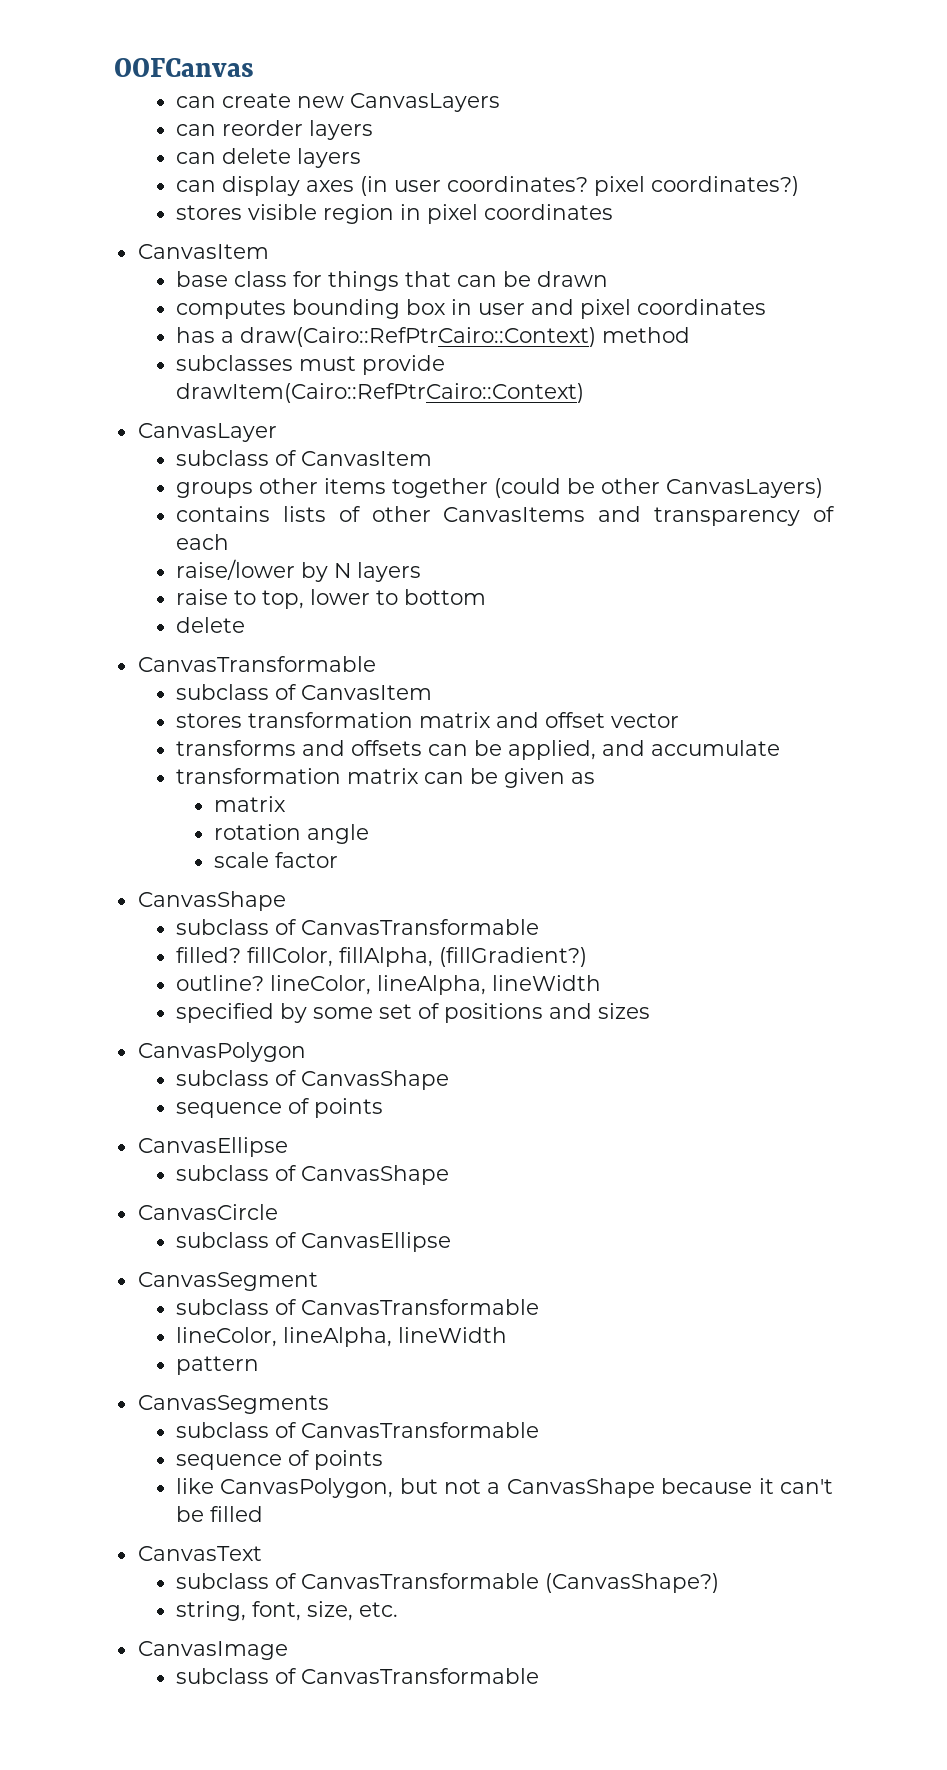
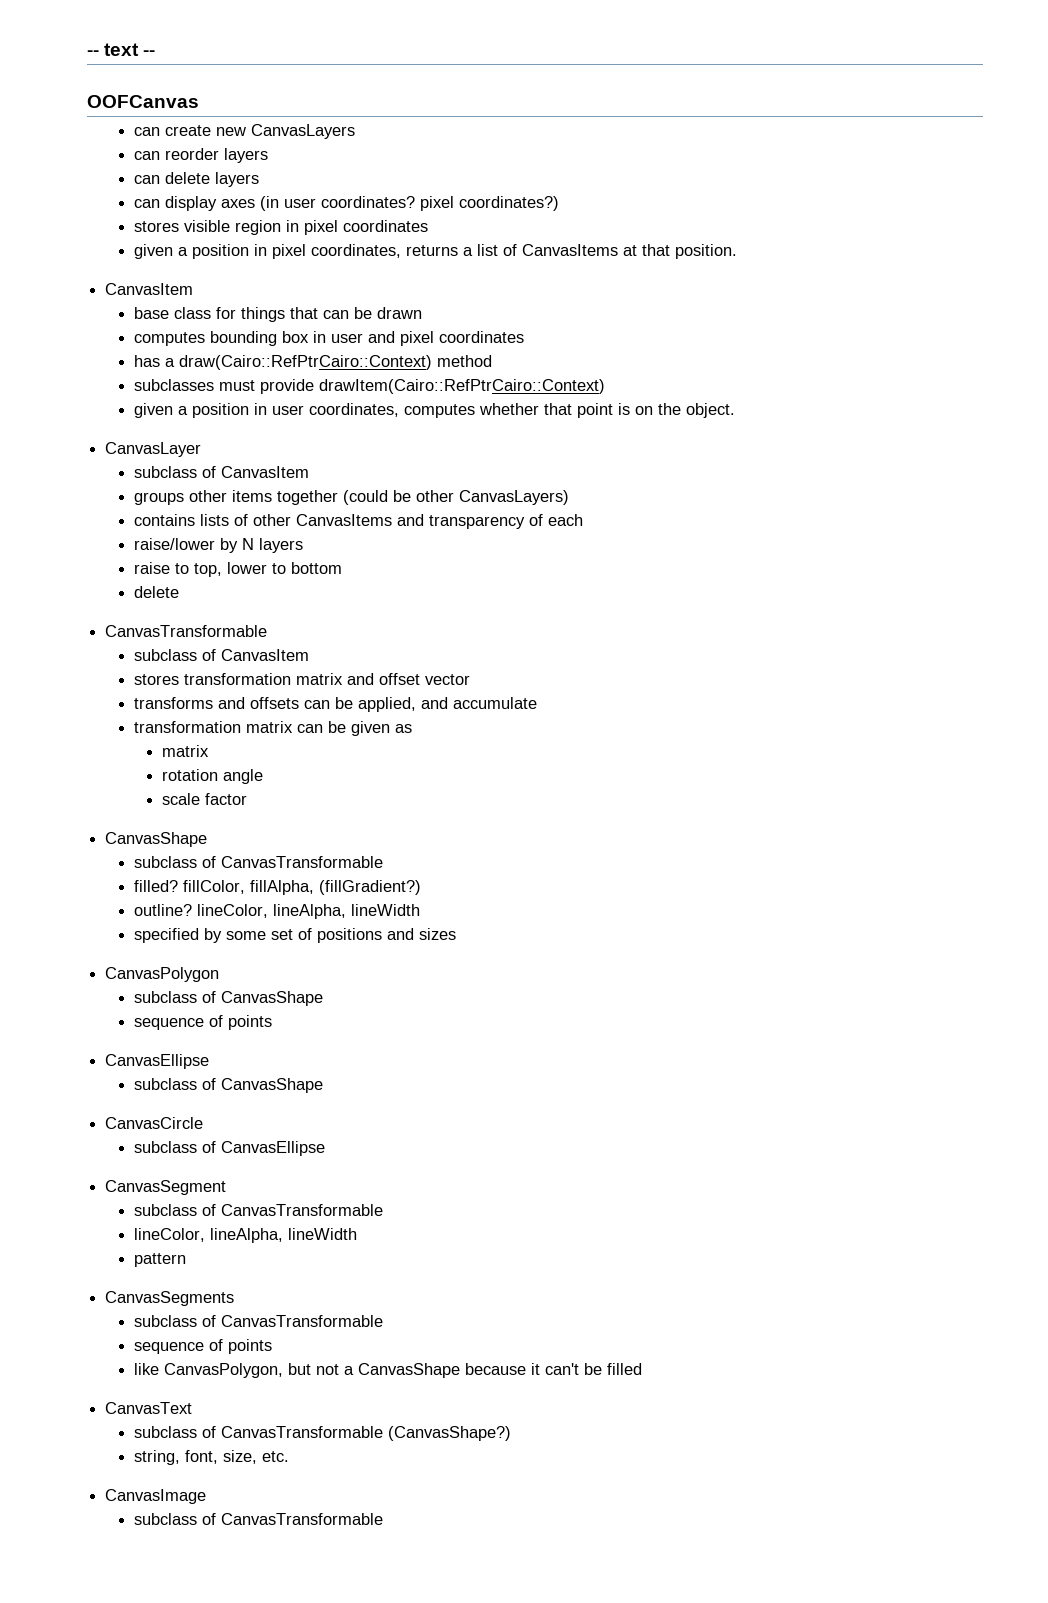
+ -- text --
+ given a position in pixel coordinates, returns a list of CanvasItems at that position.
+ given a position in user coordinates, computes whether that point is on the object.

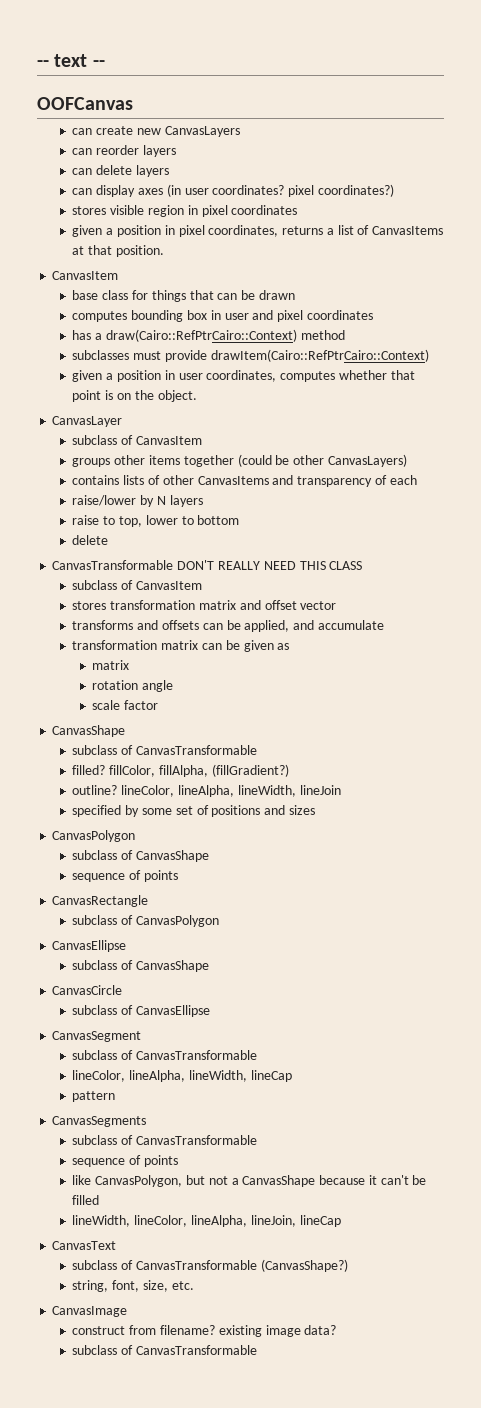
  raise to top, lower to bottom
  delete
- CanvasTransformable
+ CanvasTransformable DON'T REALLY NEED THIS CLASS
- outline? lineColor, lineAlpha, lineWidth
+ outline? lineColor, lineAlpha, lineWidth, lineJoin
+ CanvasRectangle
+ subclass of CanvasPolygon
  CanvasSegment
  subclass of CanvasTransformable
- lineColor, lineAlpha, lineWidth
+ lineColor, lineAlpha, lineWidth, lineCap
+ lineWidth, lineColor, lineAlpha, lineJoin, lineCap
+ construct from filename? existing image data?

